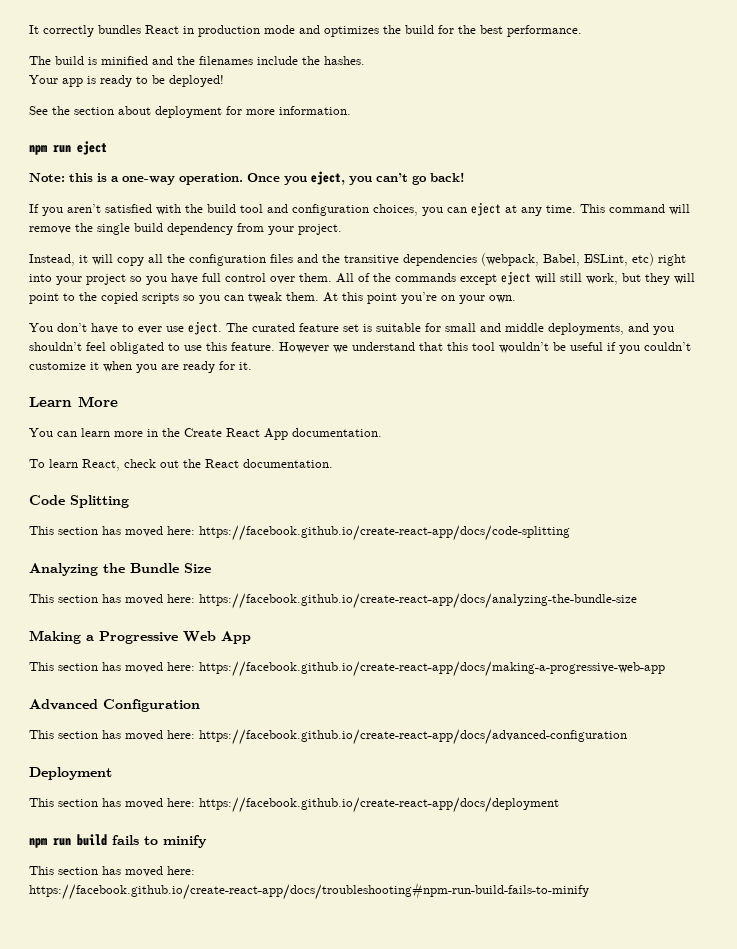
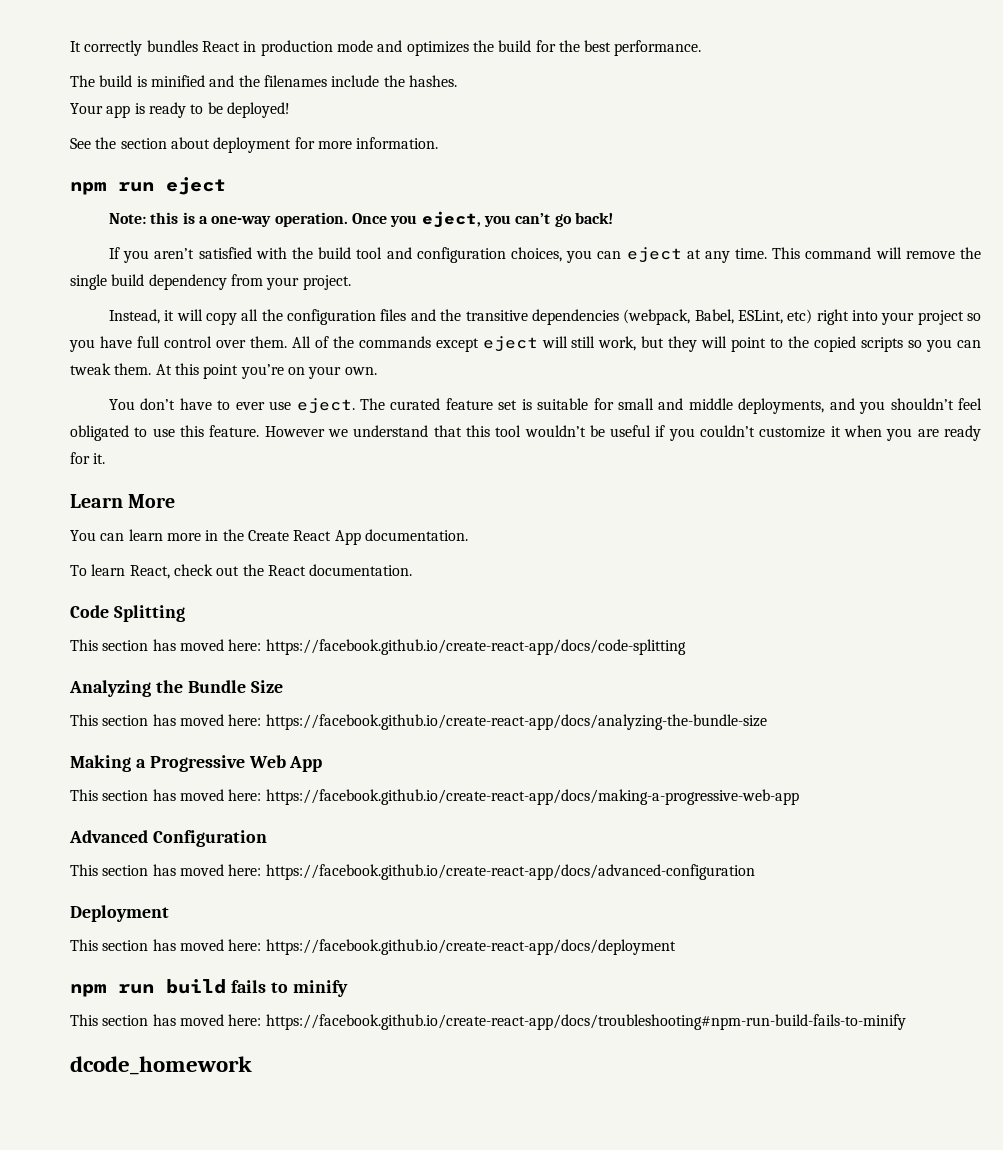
+ dcode_homework

